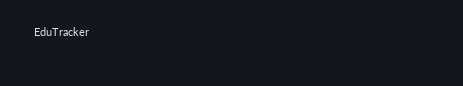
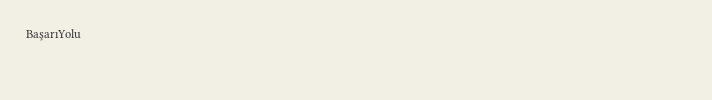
- EduTracker
+ BaşarıYolu

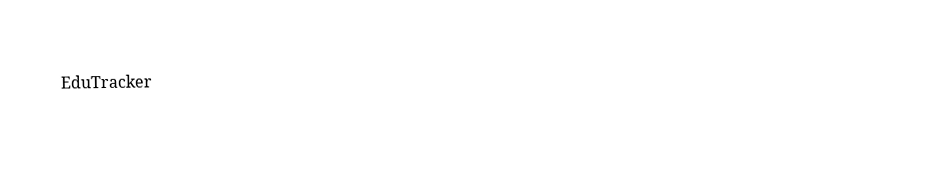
- BaşarıYolu
+ EduTracker

